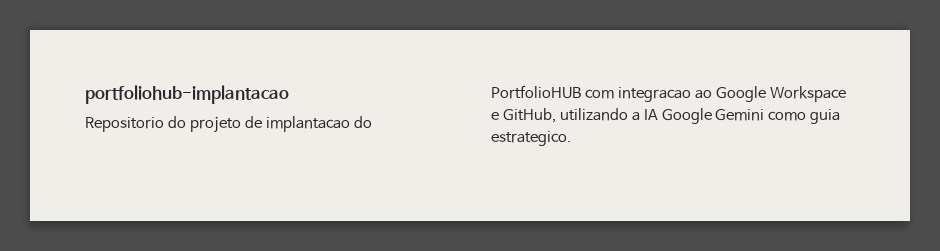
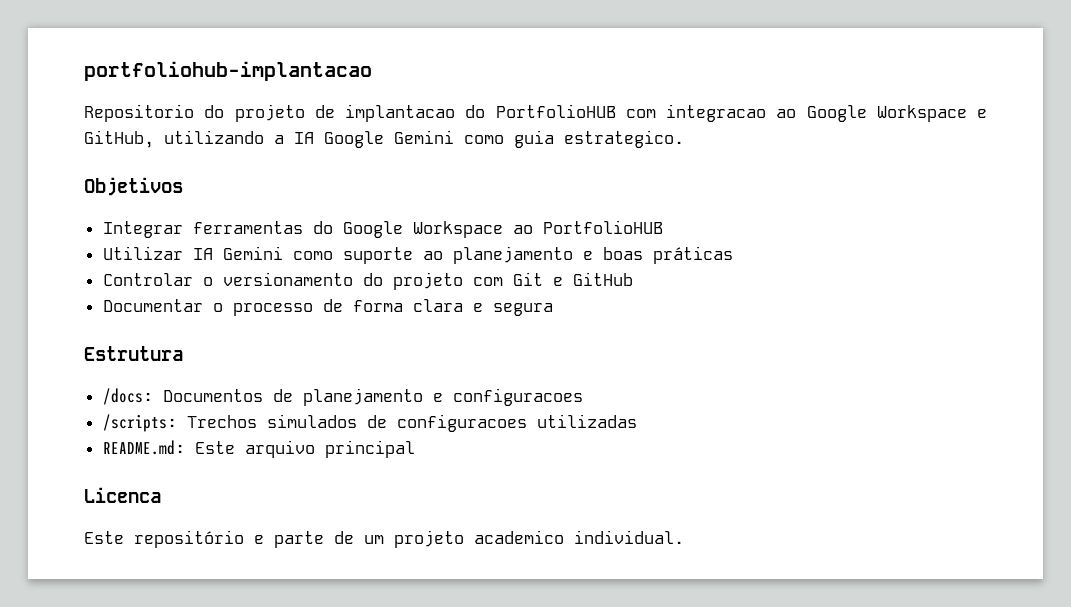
+ Objetivos
+ Integrar ferramentas do Google Workspace ao PortfolioHUB
+ Utilizar IA Gemini como suporte ao planejamento e boas práticas
+ Controlar o versionamento do projeto com Git e GitHub
+ Documentar o processo de forma clara e segura
+ Estrutura
+ /docs: Documentos de planejamento e configuracoes
+ /scripts: Trechos simulados de configuracoes utilizadas
+ README.md: Este arquivo principal
+ Licenca
+ Este repositório e parte de um projeto academico individual.

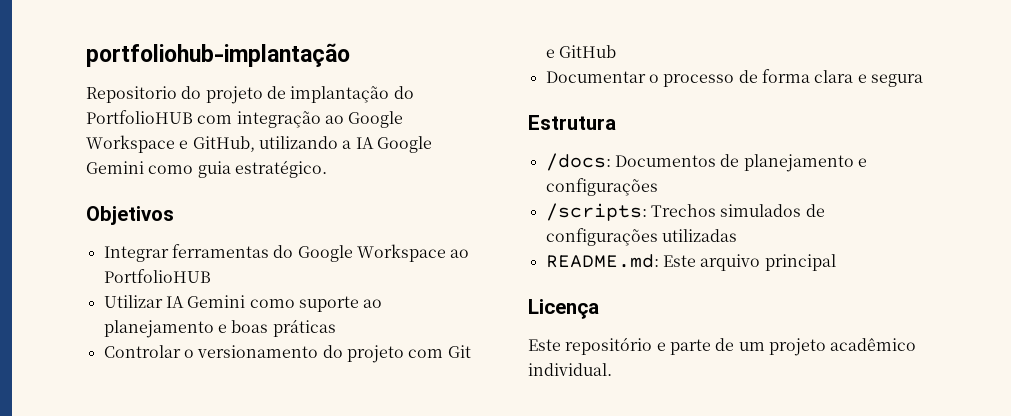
- portfoliohub-implantacao
+ portfoliohub-implantação
- Repositorio do projeto de implantacao do PortfolioHUB com integracao ao Google Workspace e GitHub, utilizando a IA Google Gemini como guia estrategico.
+ Repositorio do projeto de implantação do PortfolioHUB com integração ao Google Workspace e GitHub, utilizando a IA Google Gemini como guia estratégico.
- /docs: Documentos de planejamento e configuracoes
+ /docs: Documentos de planejamento e configurações
- /scripts: Trechos simulados de configuracoes utilizadas
+ /scripts: Trechos simulados de configurações utilizadas
- Licenca
+ Licença
- Este repositório e parte de um projeto academico individual.
+ Este repositório e parte de um projeto acadêmico individual.

